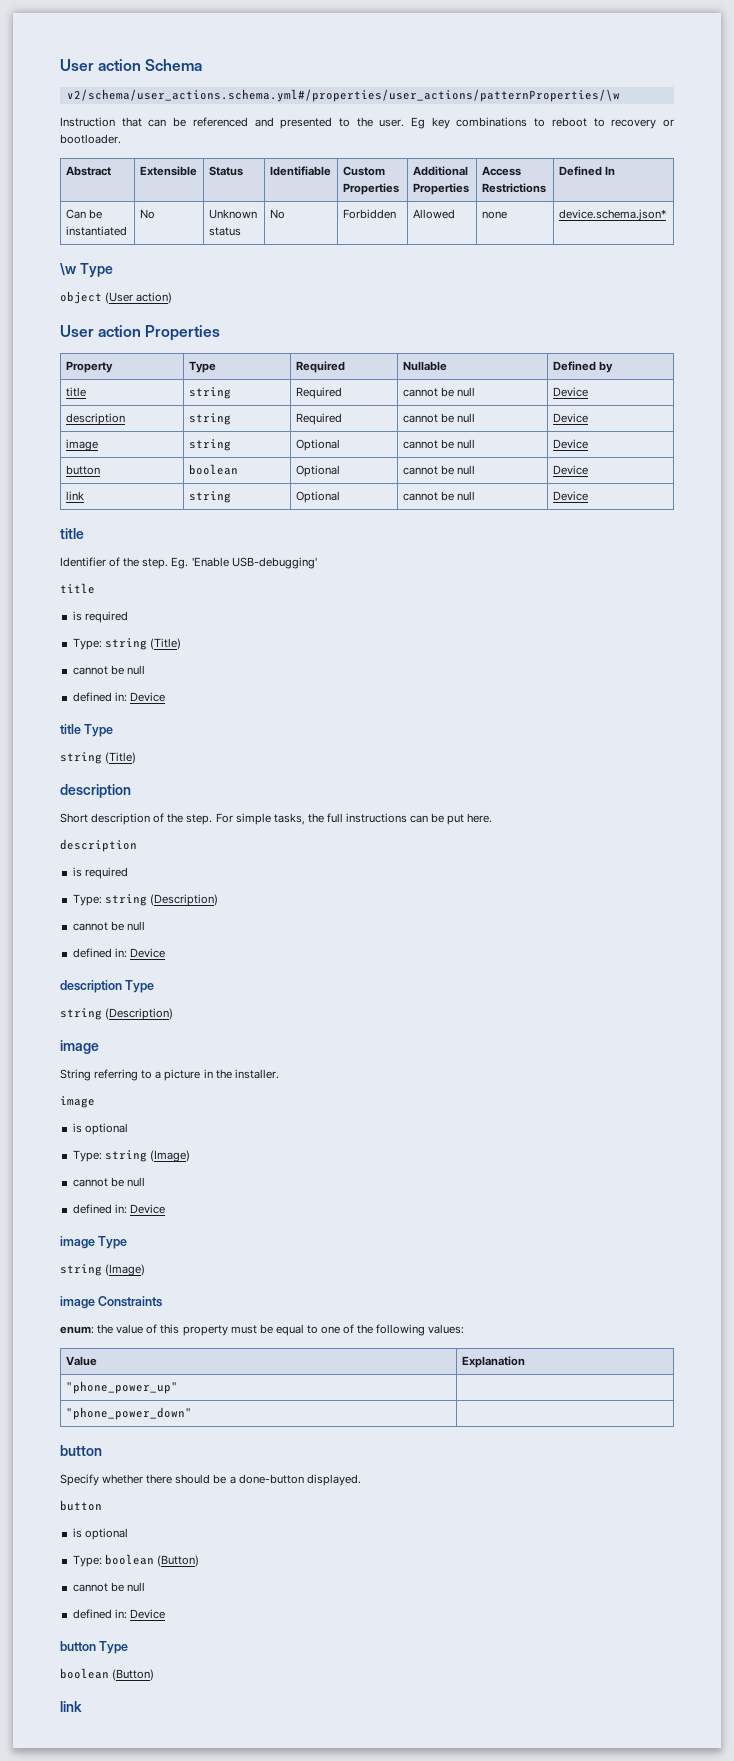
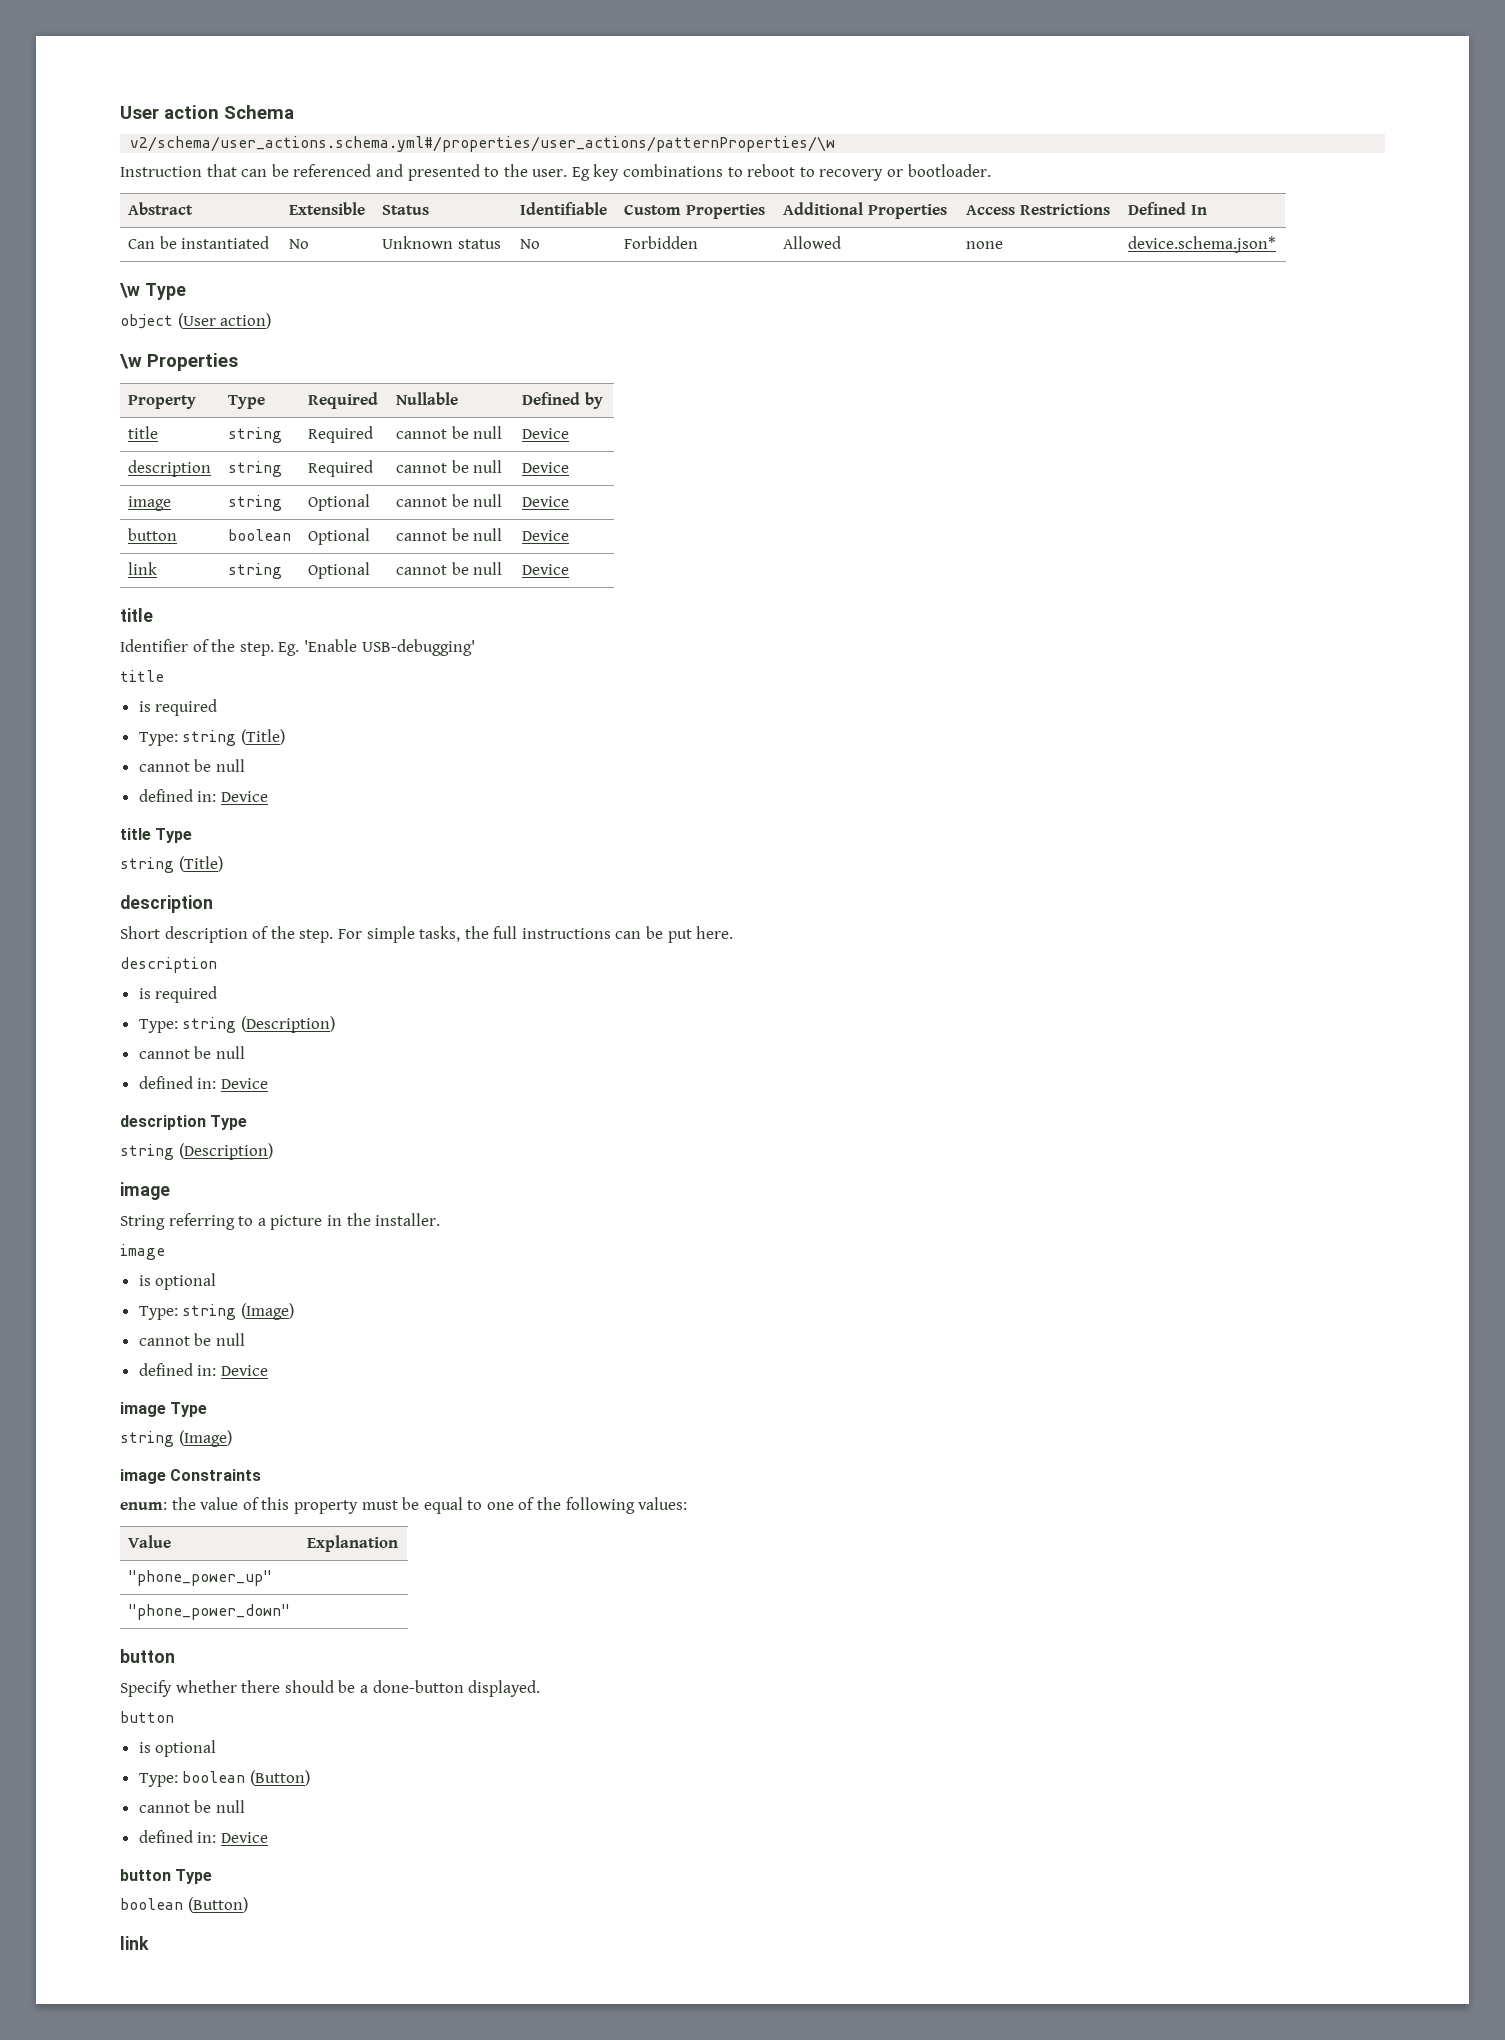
- User action Properties
+ \w Properties

